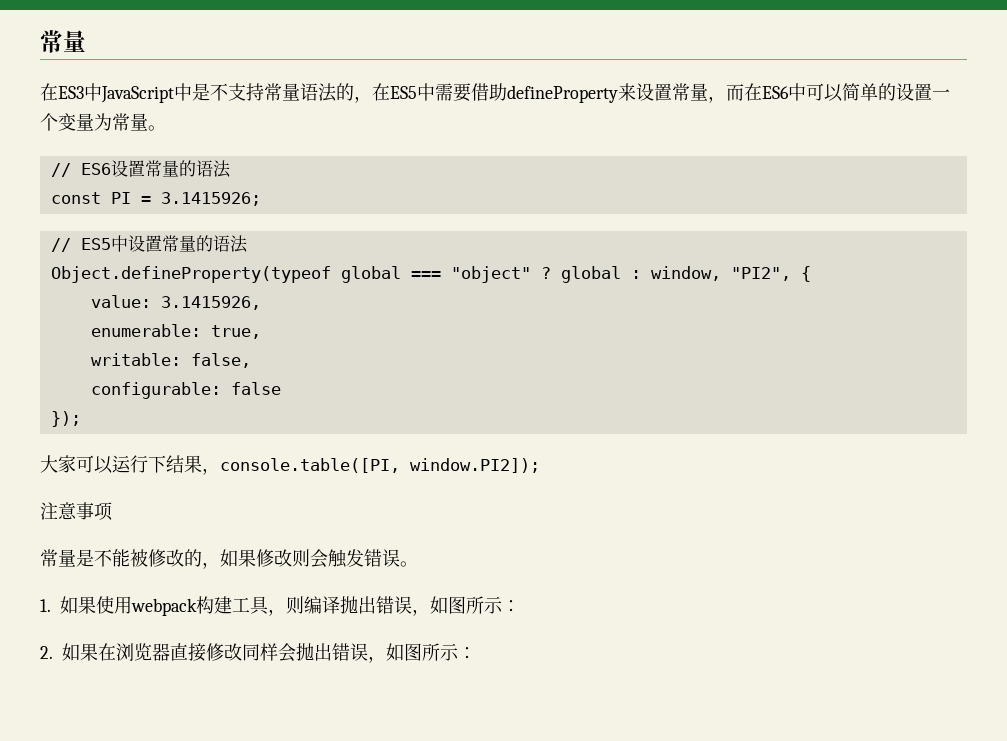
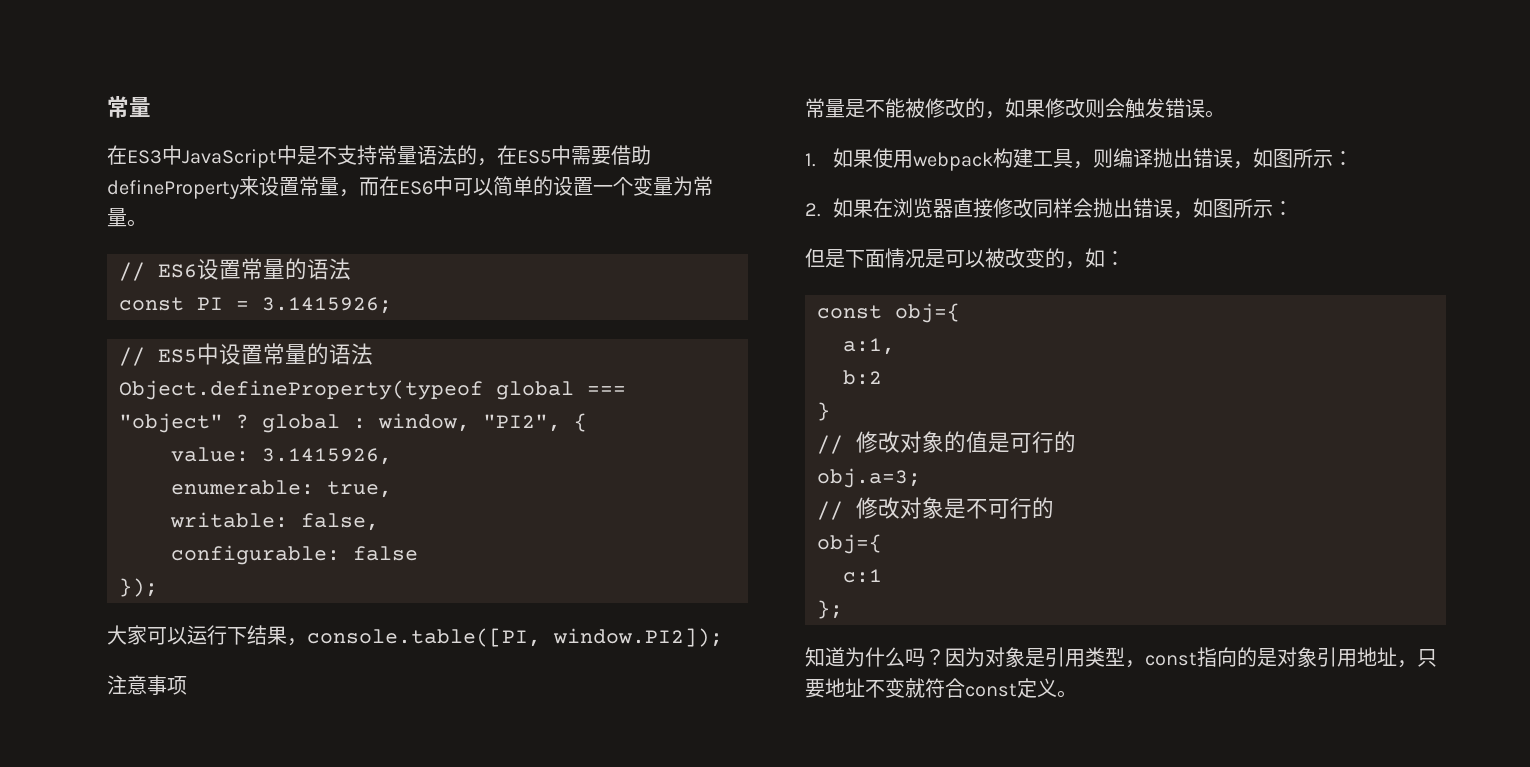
+ 但是下面情况是可以被改变的，如：
+ const obj={
+ a:1,
+ b:2
+ }
+ // 修改对象的值是可行的
+ obj.a=3;
+ // 修改对象是不可行的
+ obj={
+ c:1
+ };
+ 知道为什么吗？因为对象是引用类型，const指向的是对象引用地址，只要地址不变就符合const定义。

